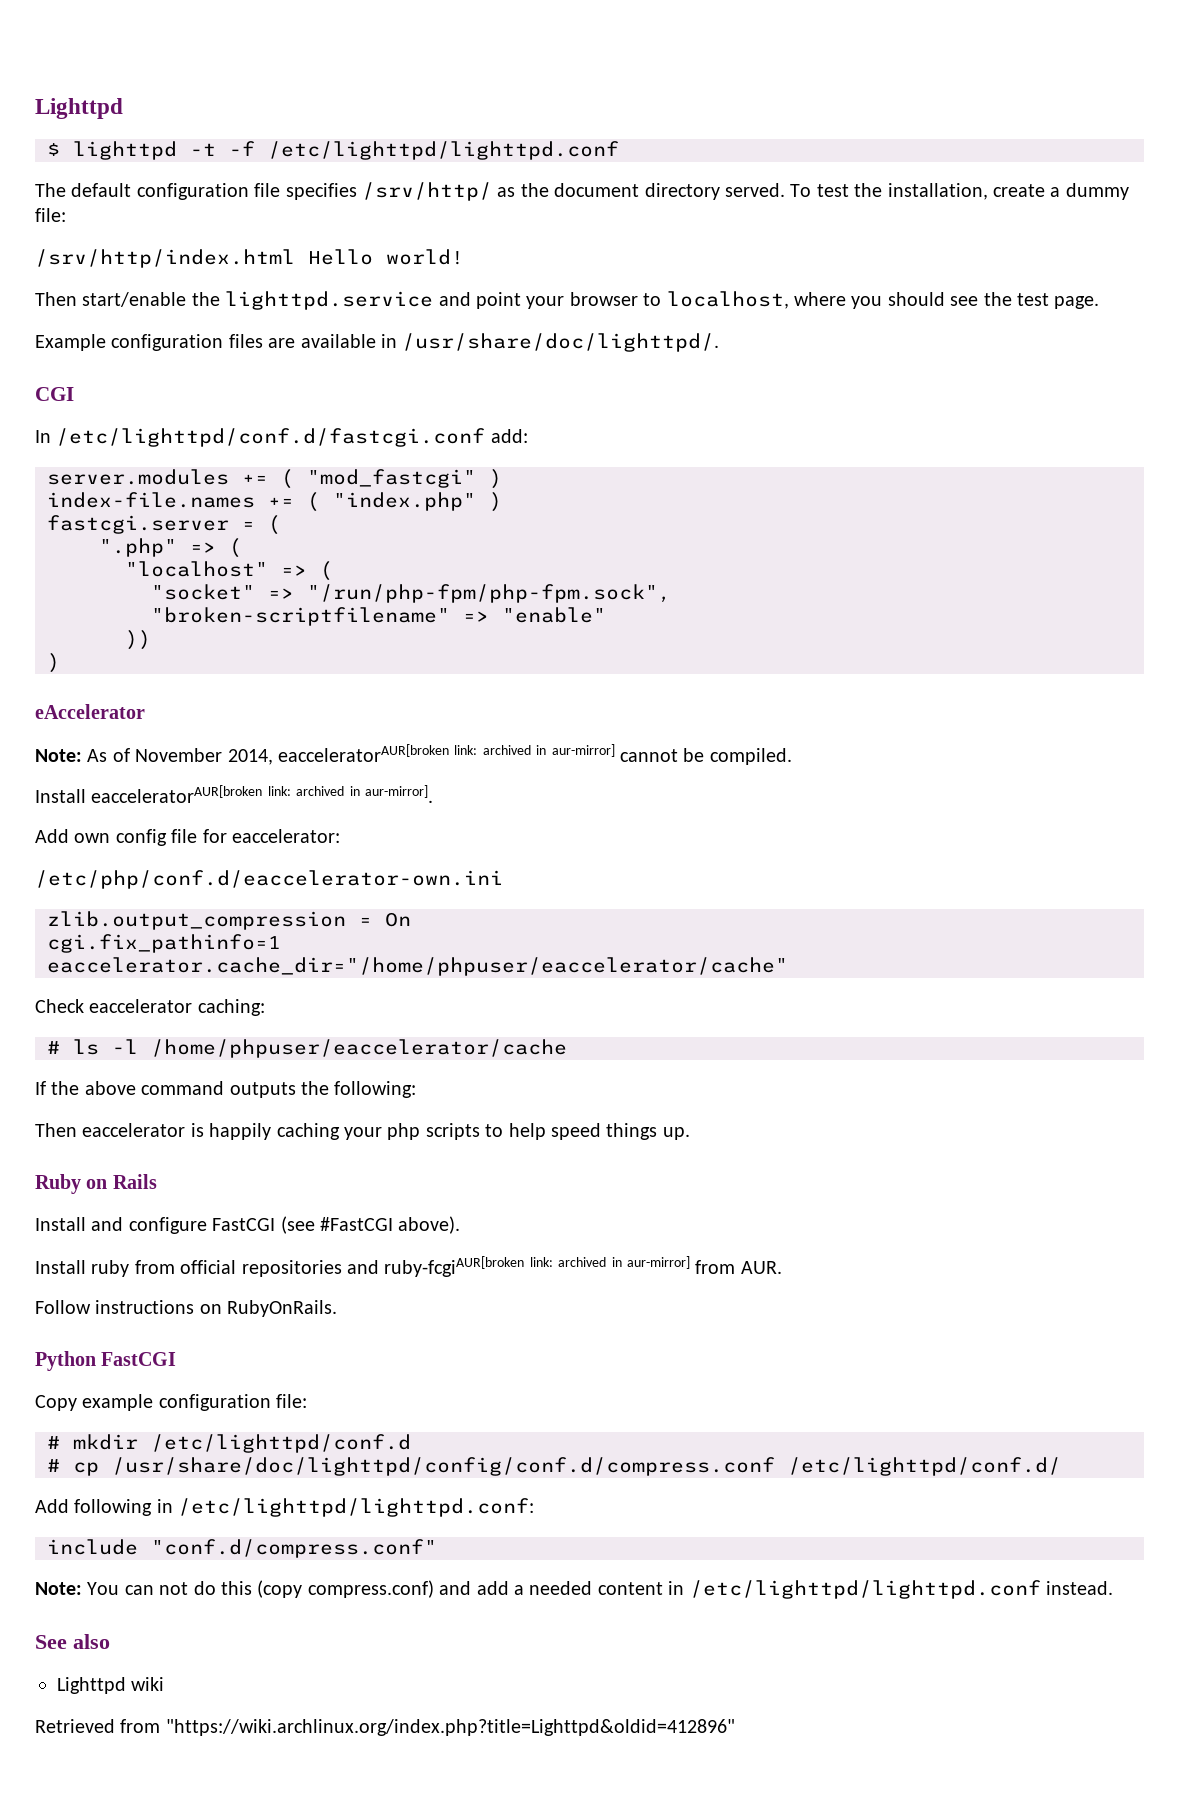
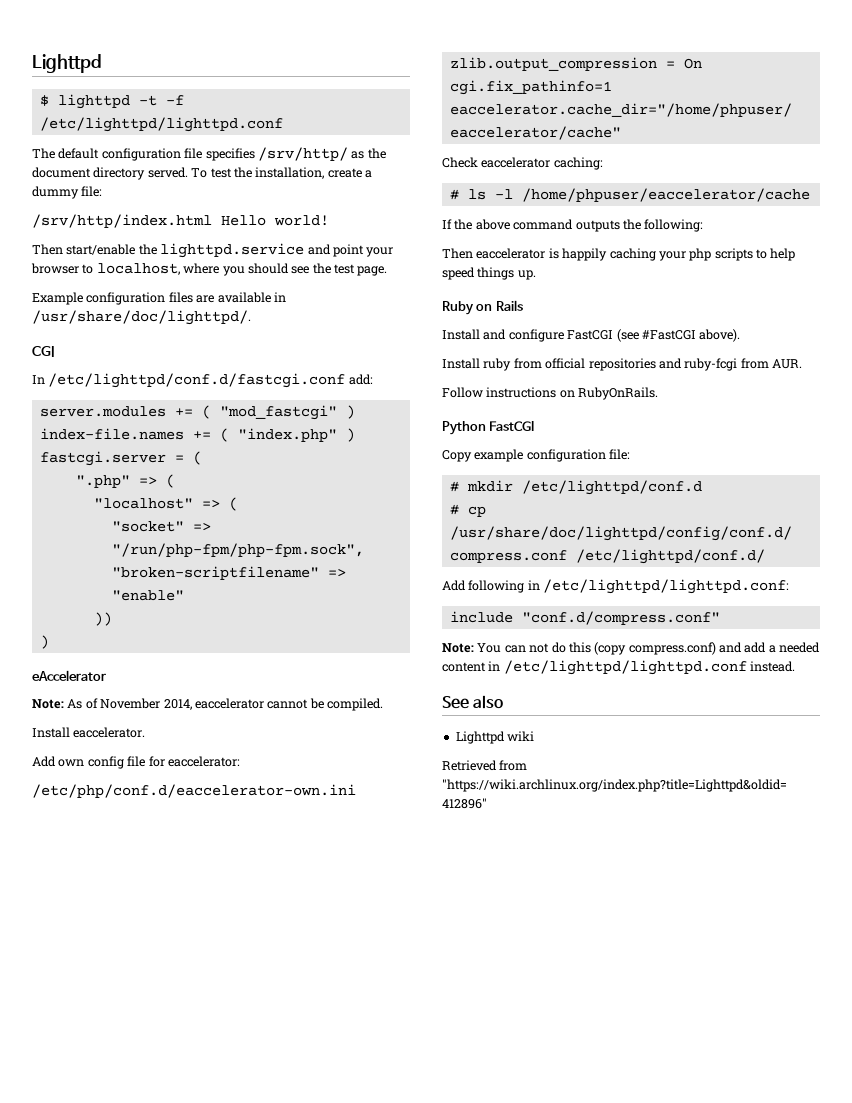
- Note: As of November 2014, eacceleratorAUR[broken link: archived in aur-mirror] cannot be compiled.
+ Note: As of November 2014, eaccelerator cannot be compiled.
- Install eacceleratorAUR[broken link: archived in aur-mirror].
+ Install eaccelerator.
- Install ruby from official repositories and ruby-fcgiAUR[broken link: archived in aur-mirror] from AUR.
+ Install ruby from official repositories and ruby-fcgi from AUR.

